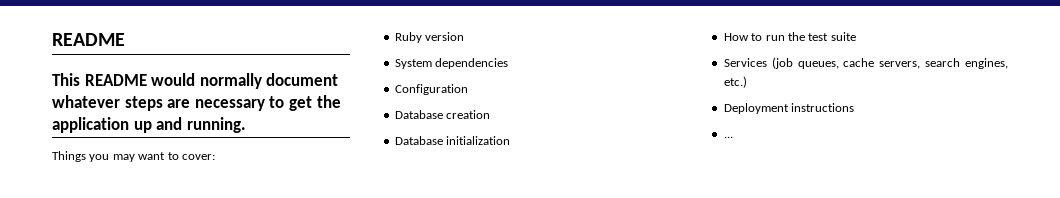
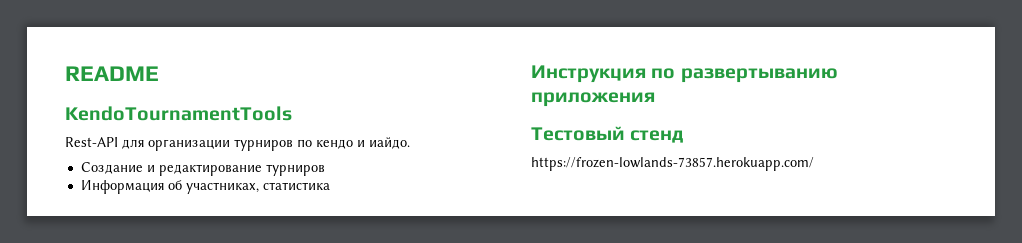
- This README would normally document whatever steps are necessary to get the application up and running.
- Things you may want to cover:
- Ruby version
- System dependencies
- Configuration
- Database creation
- Database initialization
- How to run the test suite
- Services (job queues, cache servers, search engines, etc.)
- Deployment instructions
- ...
+ KendoTournamentTools
+ Rest-API для организации турниров по кендо и иайдо.
+ Создание и редактирование турниров
+ Информация об участниках, статистика
+ Инструкция по развертыванию приложения
+ Тестовый стенд
+ https://frozen-lowlands-73857.herokuapp.com/

